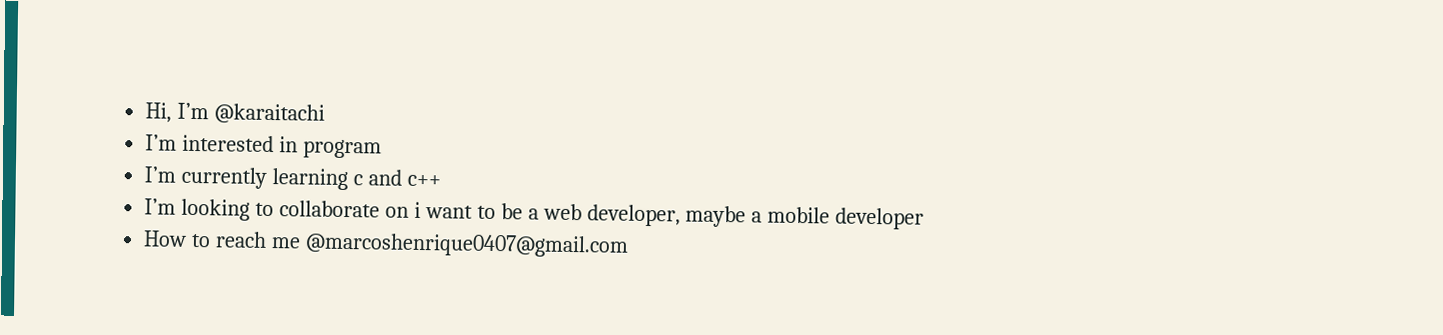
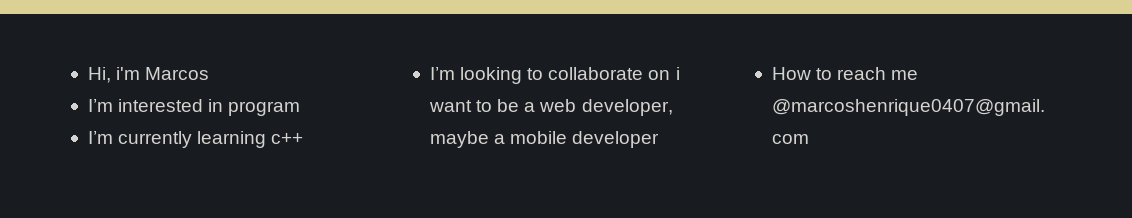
- Hi, I’m @karaitachi
+ Hi, i'm Marcos
- I’m currently learning c and c++
+ I’m currently learning c++

